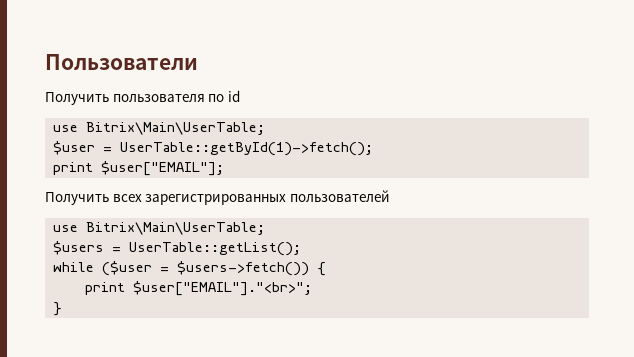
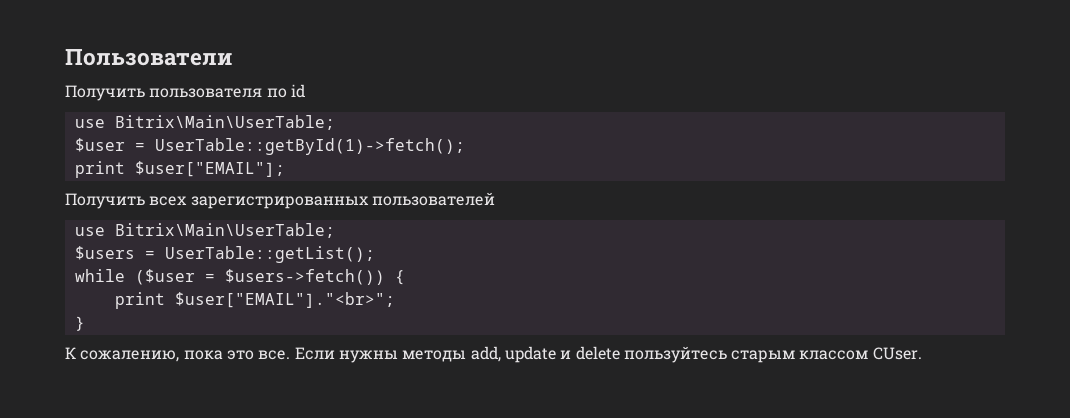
+ К сожалению, пока это все. Если нужны методы add, update и delete пользуйтесь старым классом CUser.

